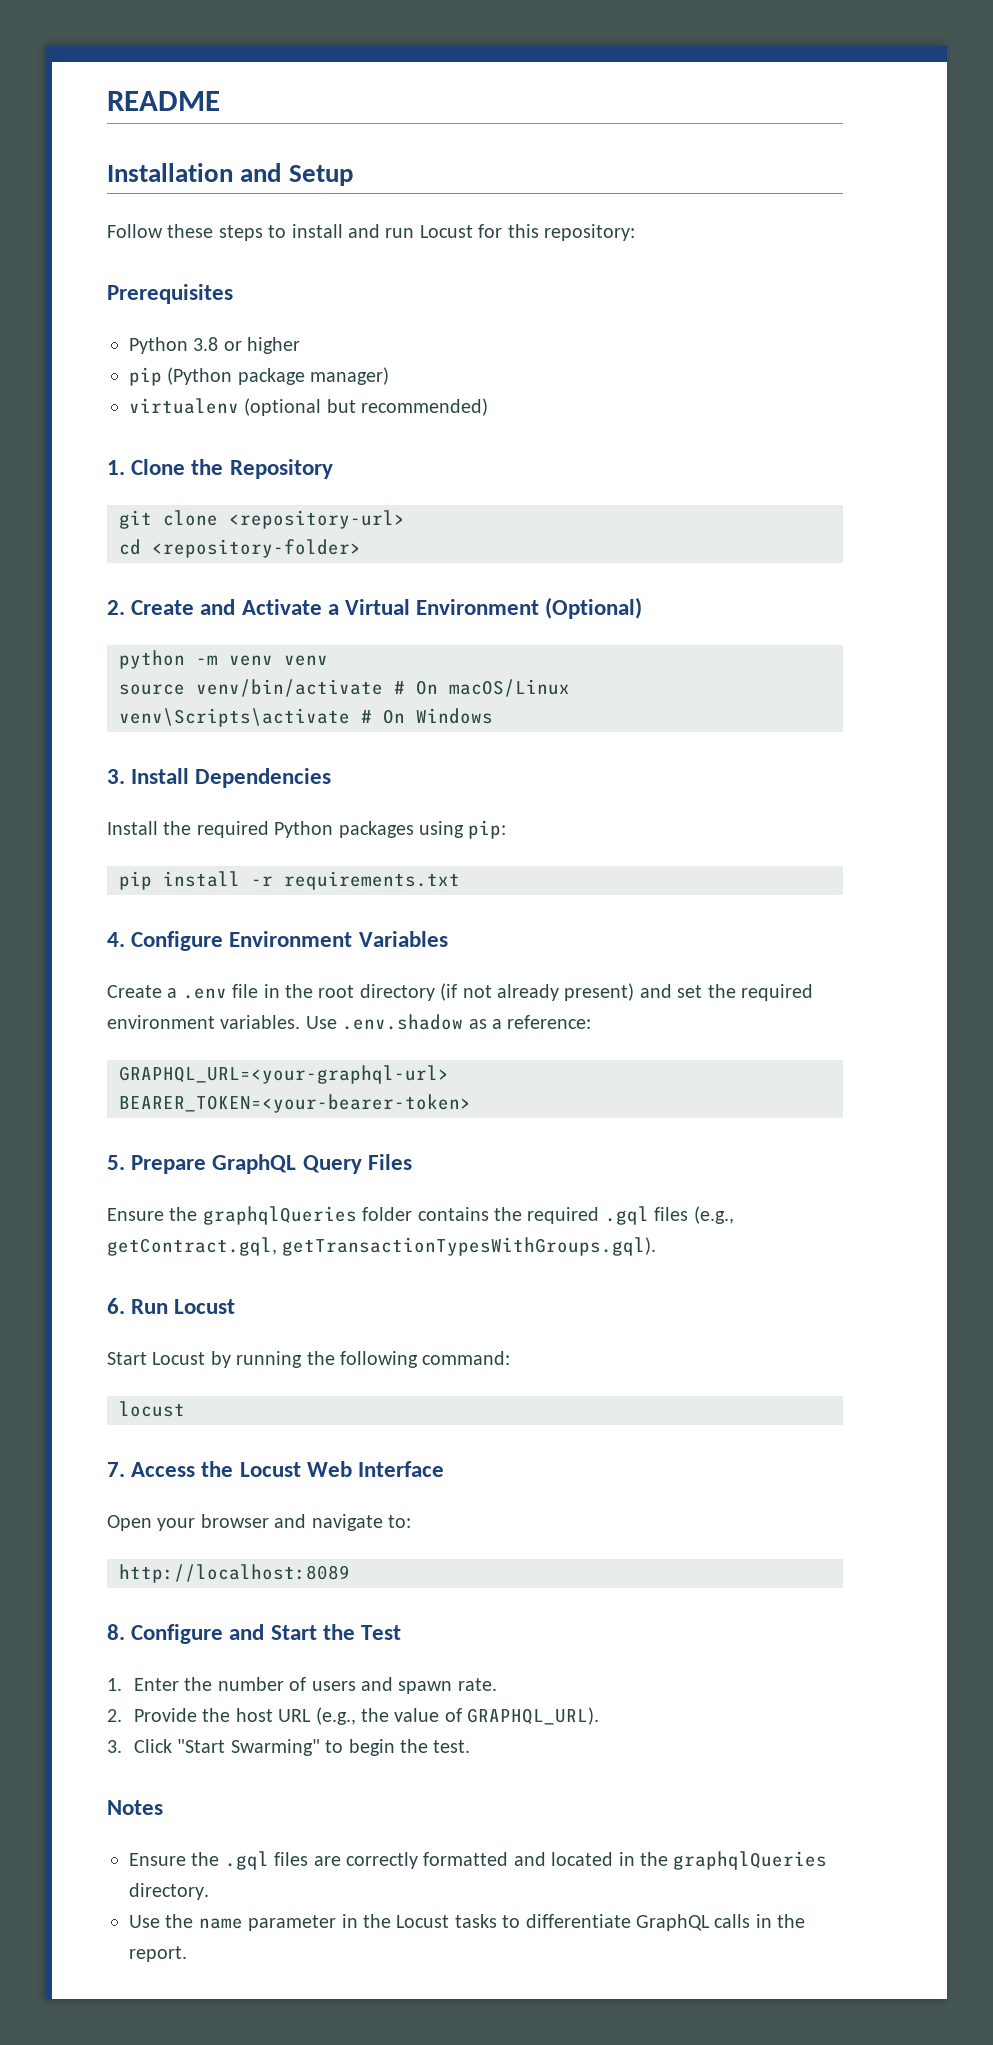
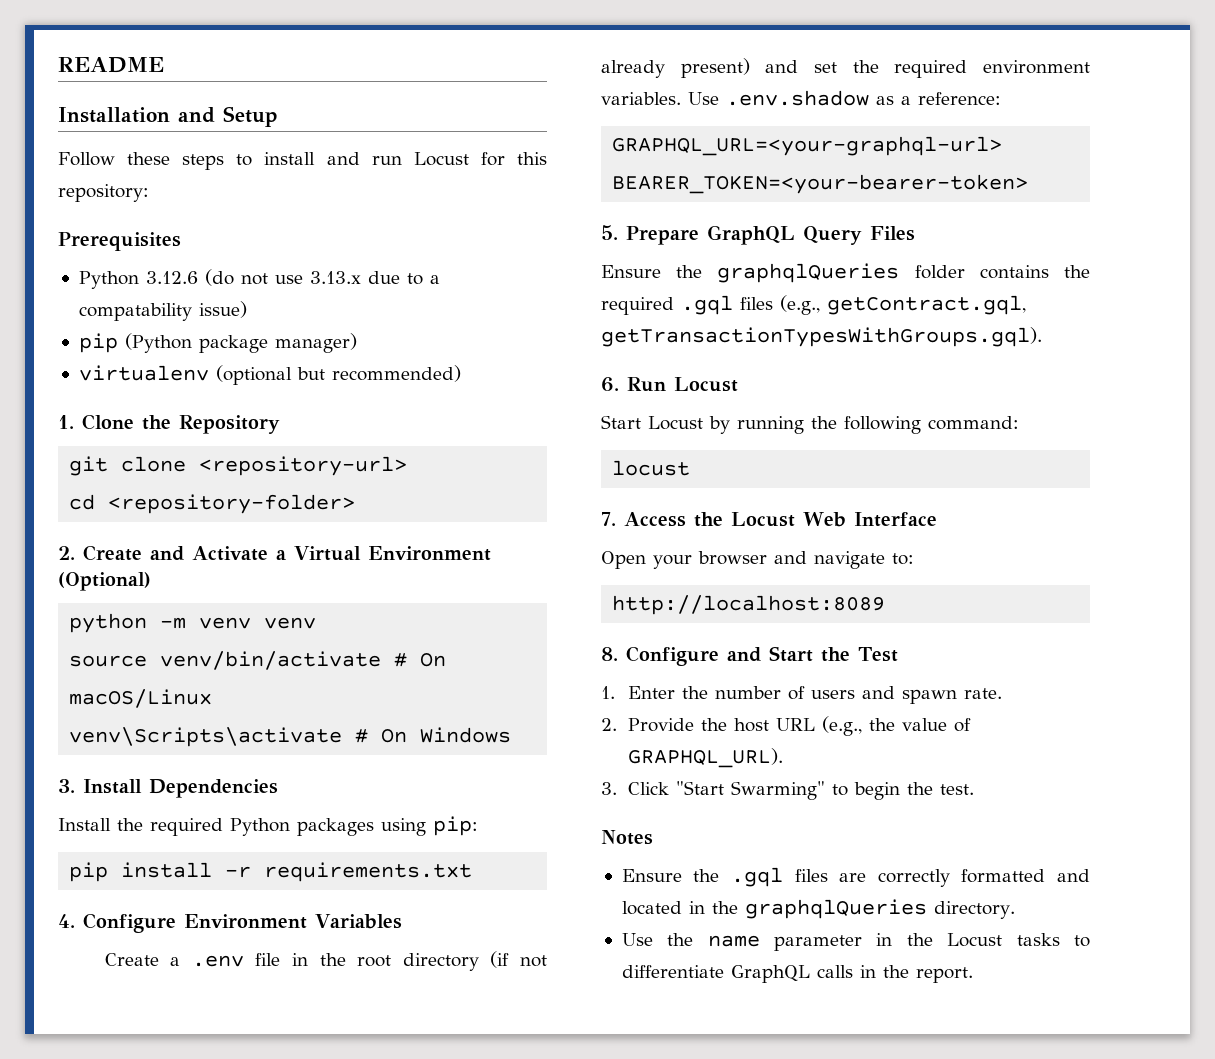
- Python 3.8 or higher
+ Python 3.12.6 (do not use 3.13.x due to a compatability issue)

